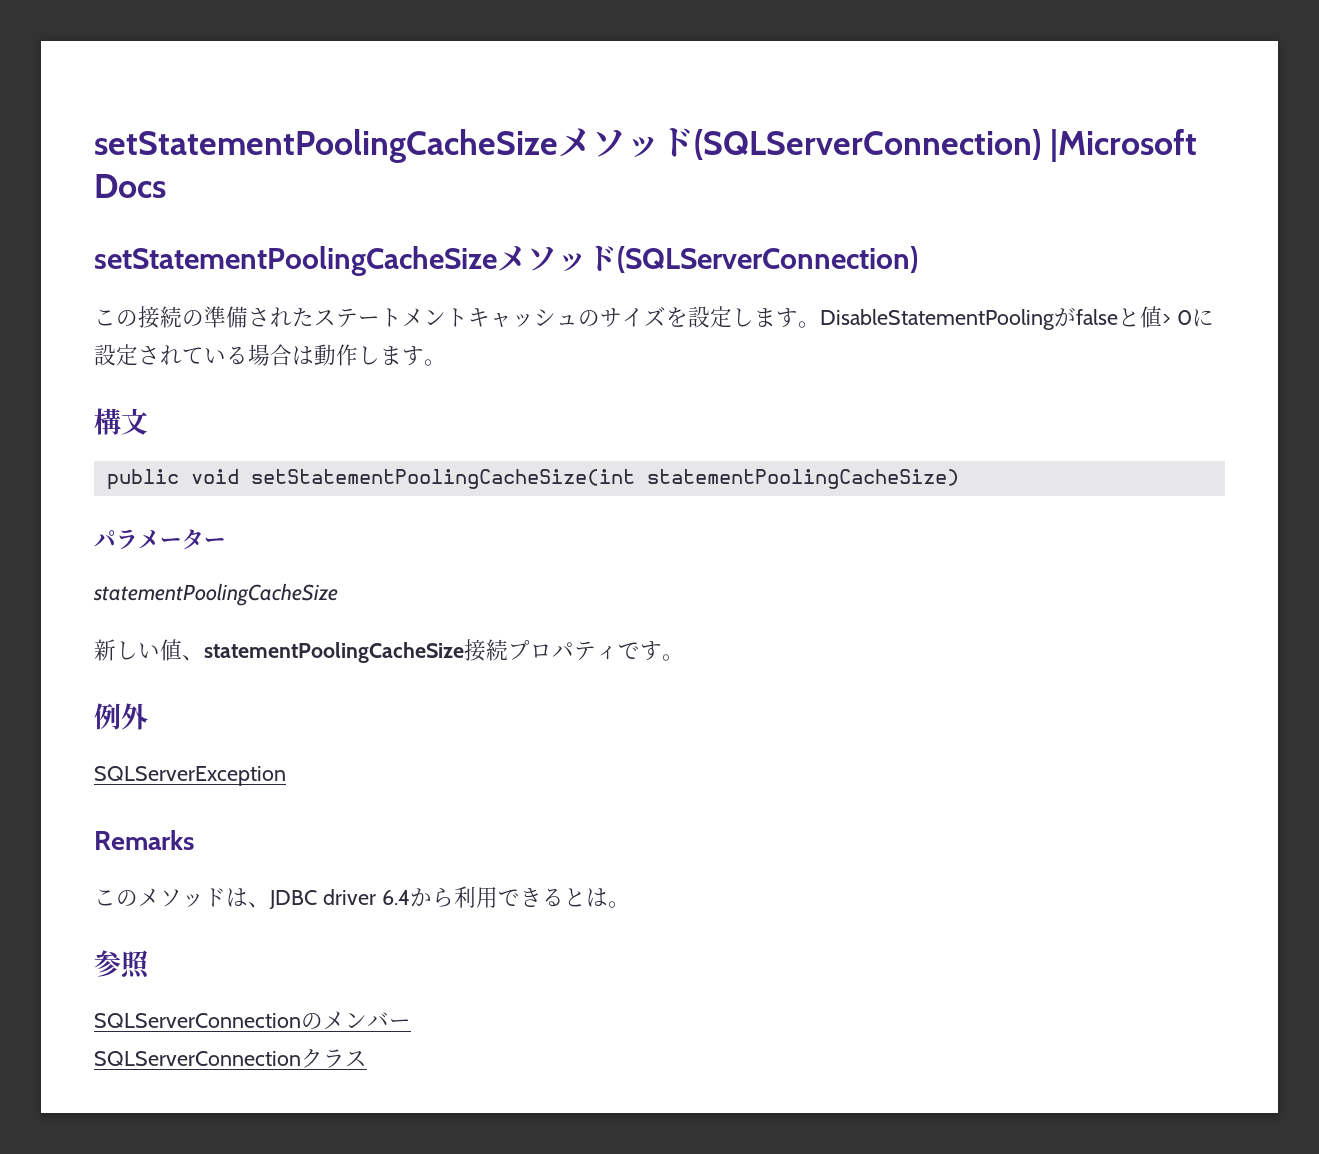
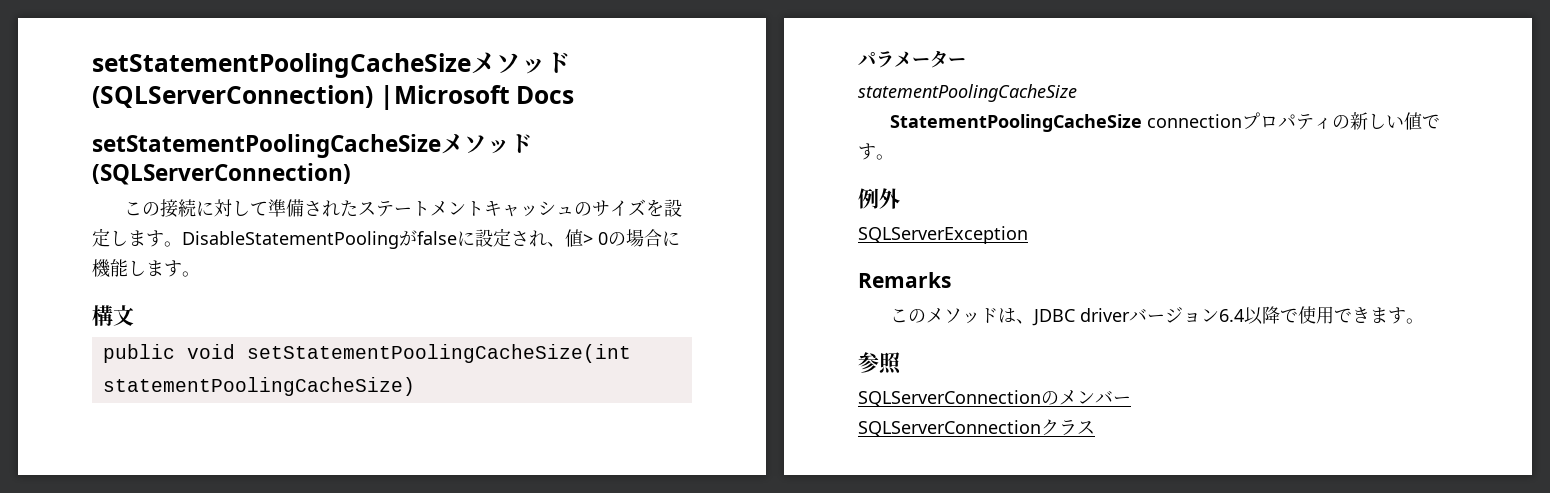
- この接続の準備されたステートメントキャッシュのサイズを設定します。
+ この接続に対して準備されたステートメントキャッシュのサイズを設定します。
- DisableStatementPoolingがfalseと値> 0に設定されている場合は動作します。
+ DisableStatementPoolingがfalseに設定され、値> 0の場合に機能します。
- 新しい値、statementPoolingCacheSize接続プロパティです。
+ StatementPoolingCacheSize connectionプロパティの新しい値です。
- このメソッドは、JDBC driver 6.4から利用できるとは。
+ このメソッドは、JDBC driverバージョン6.4以降で使用できます。

